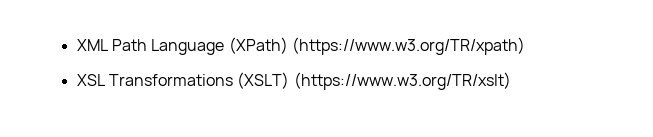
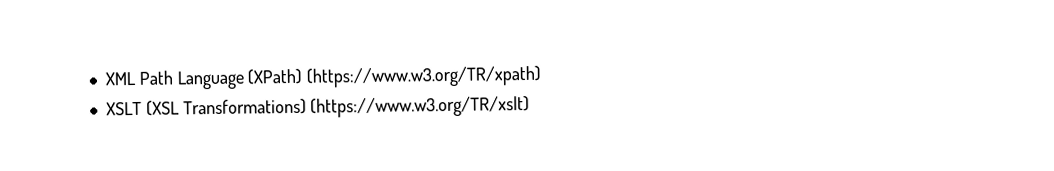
- XSL Transformations (XSLT) (https://www.w3.org/TR/xslt)
+ XSLT (XSL Transformations) (https://www.w3.org/TR/xslt)

